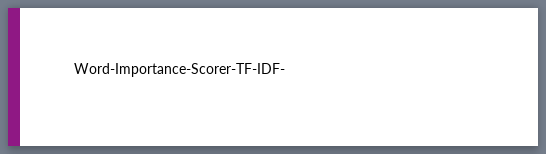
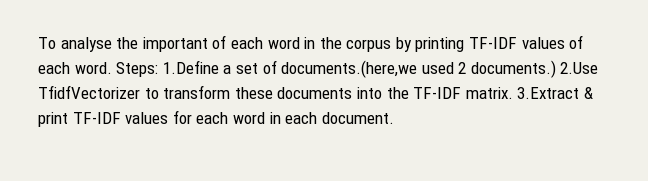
- Word-Importance-Scorer-TF-IDF-
+ To analyse the important of each word in the corpus by printing TF-IDF values of each word. Steps: 1.Define a set of documents.(here,we used 2 documents.) 2.Use TfidfVectorizer to transform these documents into the TF-IDF matrix. 3.Extract & print TF-IDF values for each word in each document.

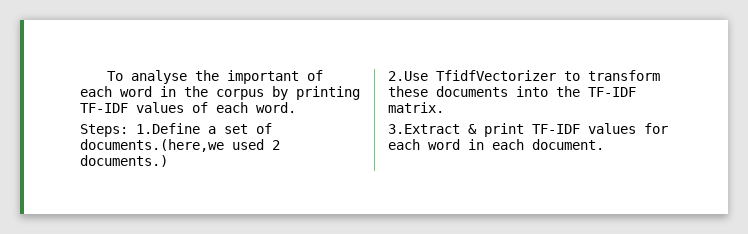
- To analyse the important of each word in the corpus by printing TF-IDF values of each word. Steps: 1.Define a set of documents.(here,we used 2 documents.) 2.Use TfidfVectorizer to transform these documents into the TF-IDF matrix. 3.Extract & print TF-IDF values for each word in each document.
+ To analyse the important of each word in the corpus by printing TF-IDF values of each word.
+ Steps: 1.Define a set of documents.(here,we used 2 documents.)
+ 2.Use TfidfVectorizer to transform these documents into the TF-IDF matrix.
+ 3.Extract & print TF-IDF values for each word in each document.

